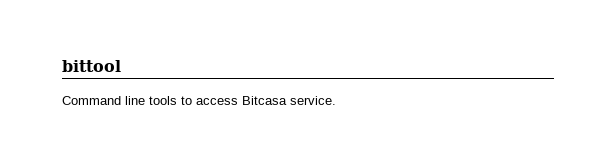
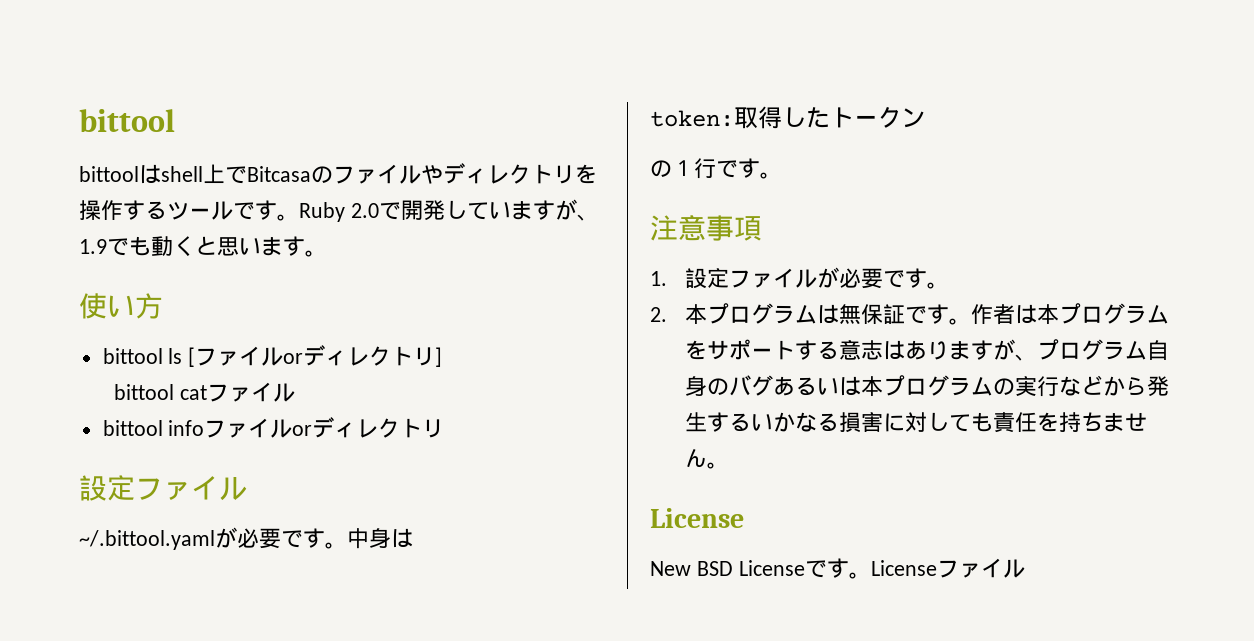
- Command line tools to access Bitcasa service.
+ bittoolはshell上でBitcasaのファイルやディレクトリを操作するツールです。Ruby 2.0で開発していますが、1.9でも動くと思います。
+ 使い方
+ bittool ls [ファイルorディレクトリ]
+ bittool catファイル
+ bittool infoファイルorディレクトリ
+ 設定ファイル
+ ~/.bittool.yamlが必要です。中身は
+ token:取得したトークン
+ の１行です。
+ 注意事項
+ 1.設定ファイルが必要です。
+ 2.本プログラムは無保証です。作者は本プログラムをサポートする意志はありますが、プログラム自身のバグあるいは本プログラムの実行などから発生するいかなる損害に対しても責任を持ちません。
+ License
+ New BSD Licenseです。Licenseファイル

